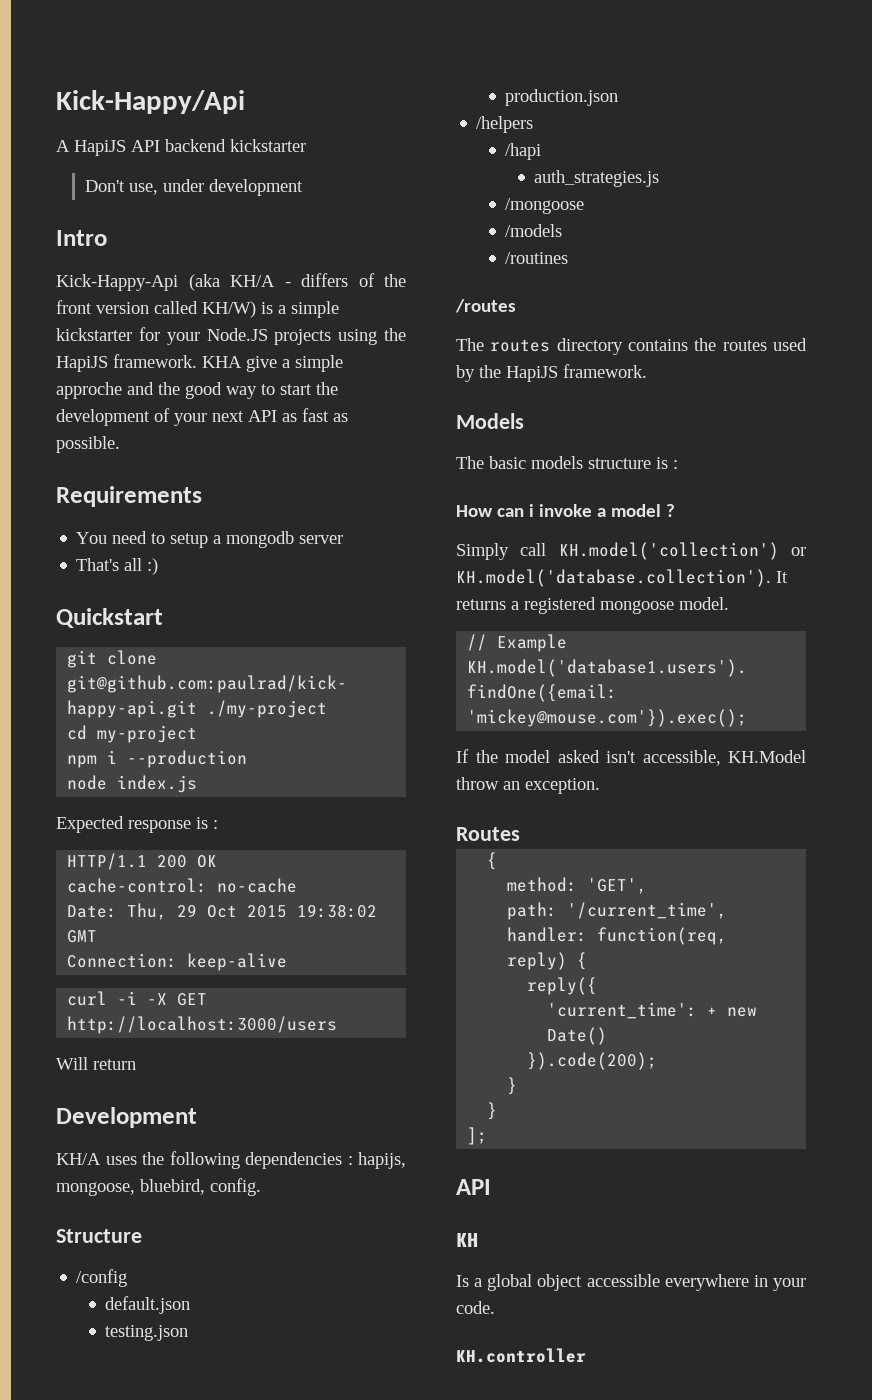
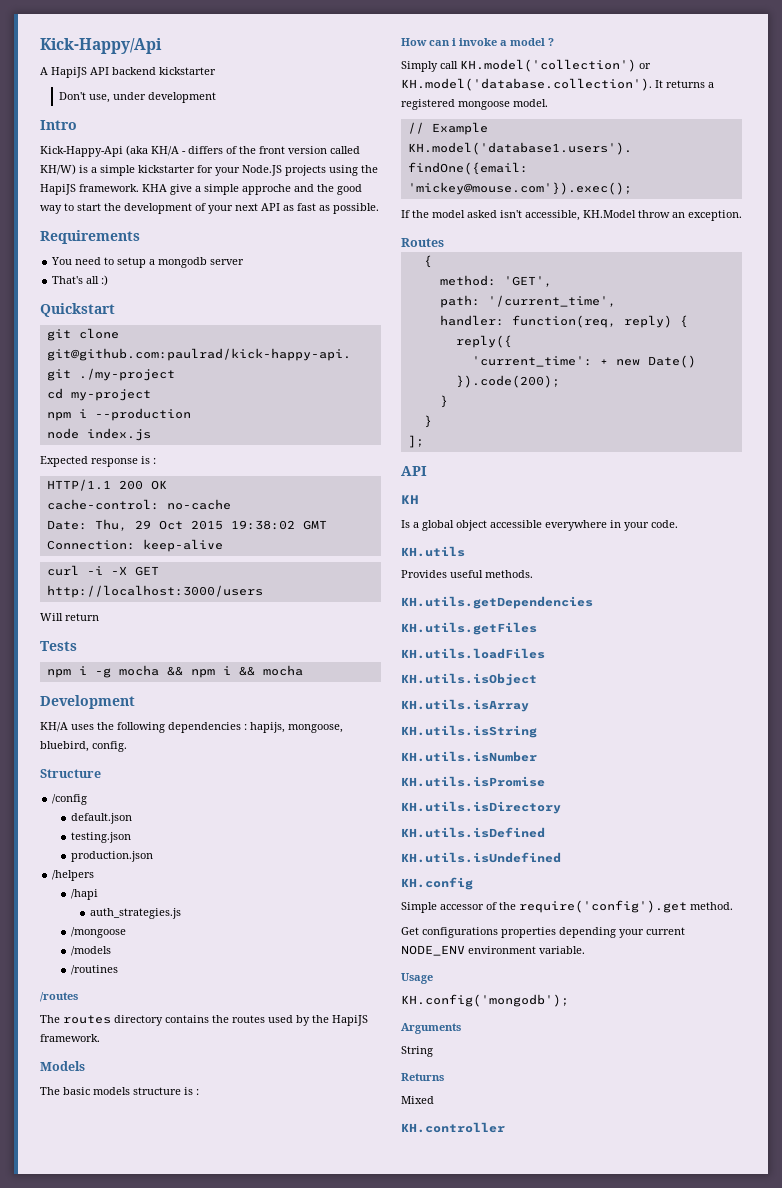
+ Tests
+ npm i -g mocha && npm i && mocha
+ KH.utils
+ Provides useful methods.
+ KH.utils.getDependencies
+ KH.utils.getFiles
+ KH.utils.loadFiles
+ KH.utils.isObject
+ KH.utils.isArray
+ KH.utils.isString
+ KH.utils.isNumber
+ KH.utils.isPromise
+ KH.utils.isDirectory
+ KH.utils.isDefined
+ KH.utils.isUndefined
+ KH.config
+ Simple accessor of the require('config').get method.
+ Get configurations properties depending your current NODE_ENV environment variable.
+ Usage
+ KH.config('mongodb');
+ Arguments
+ String
+ Returns
+ Mixed

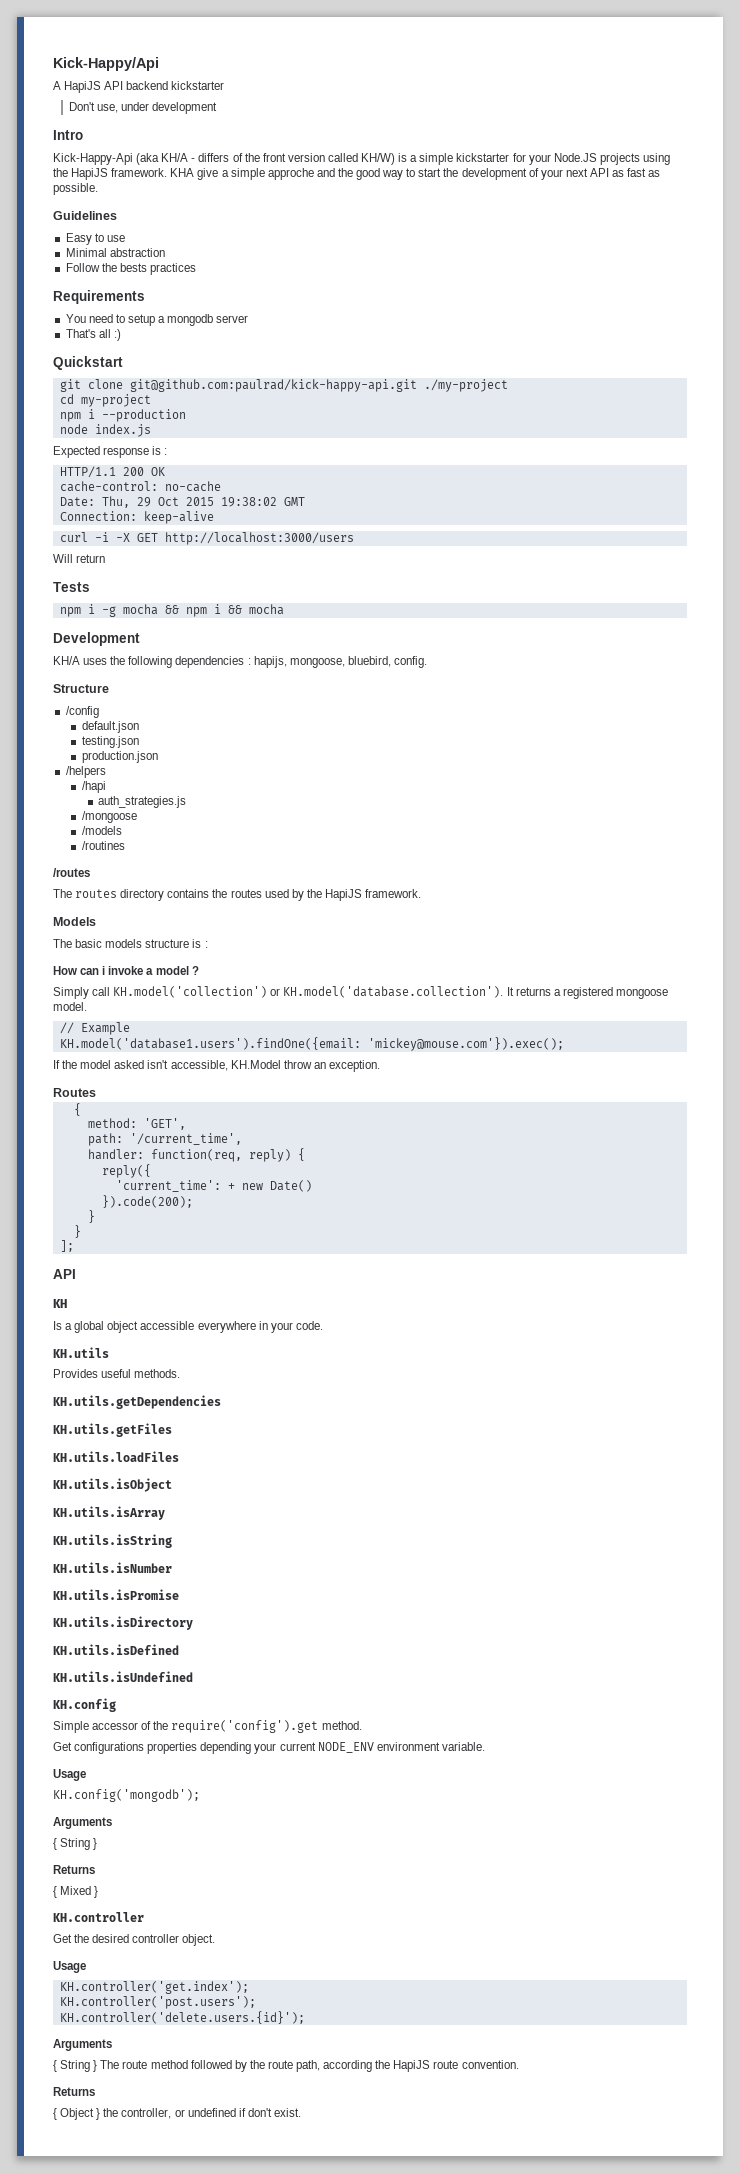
+ Guidelines
+ Easy to use
+ Minimal abstraction
+ Follow the bests practices
  KH.config('mongodb');
  Arguments
- String
+ { String }
  Returns
- Mixed
+ { Mixed }
+ Get the desired controller object.
+ Usage
+ KH.controller('get.index');
+ KH.controller('post.users');
+ KH.controller('delete.users.{id}');
+ Arguments
+ { String } The route method followed by the route path, according the HapiJS route convention.
+ Returns
+ { Object } the controller, or undefined if don't exist.

